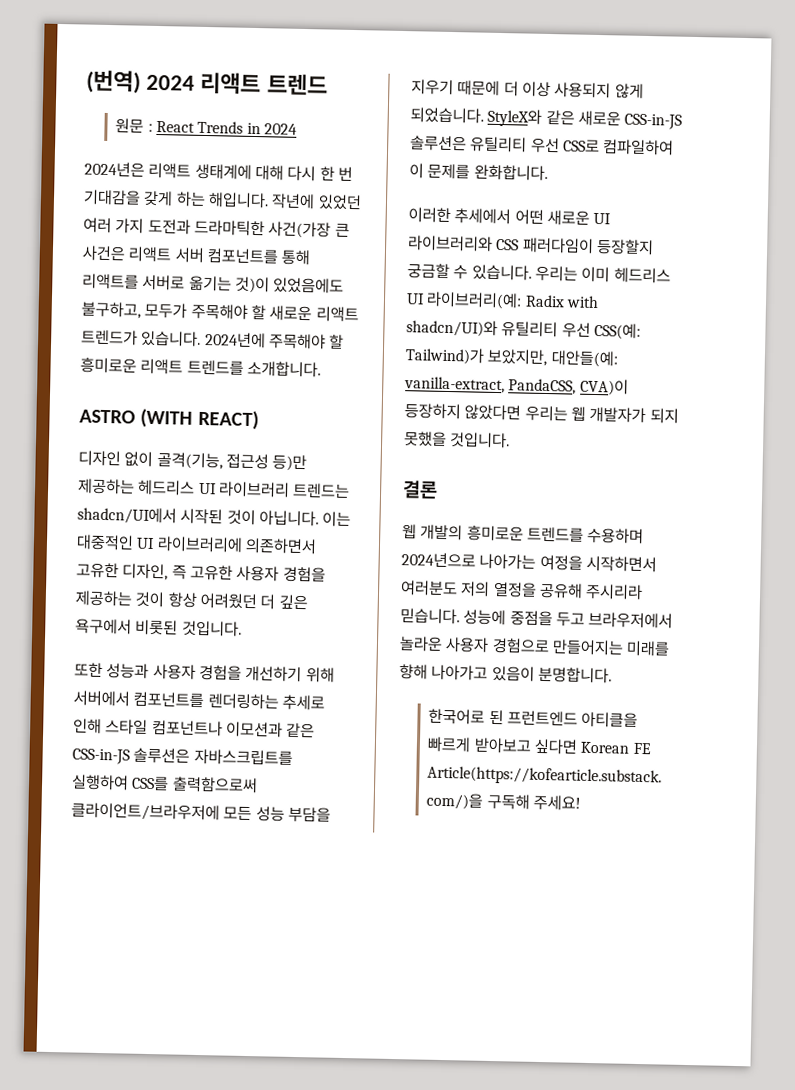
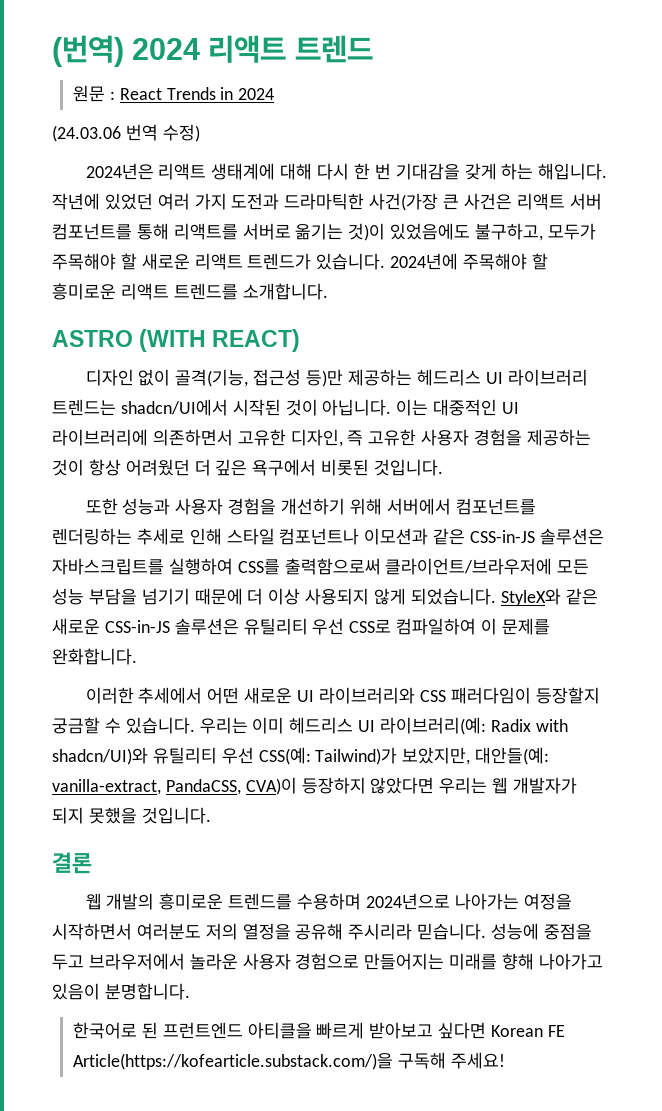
+ (24.03.06 번역 수정)
- 또한 성능과 사용자 경험을 개선하기 위해 서버에서 컴포넌트를 렌더링하는 추세로 인해 스타일 컴포넌트나 이모션과 같은 CSS-in-JS 솔루션은 자바스크립트를 실행하여 CSS를 출력함으로써 클라이언트/브라우저에 모든 성능 부담을 지우기 때문에 더 이상 사용되지 않게 되었습니다.
+ 또한 성능과 사용자 경험을 개선하기 위해 서버에서 컴포넌트를 렌더링하는 추세로 인해 스타일 컴포넌트나 이모션과 같은 CSS-in-JS 솔루션은 자바스크립트를 실행하여 CSS를 출력함으로써 클라이언트/브라우저에 모든 성능 부담을 넘기기 때문에 더 이상 사용되지 않게 되었습니다.

